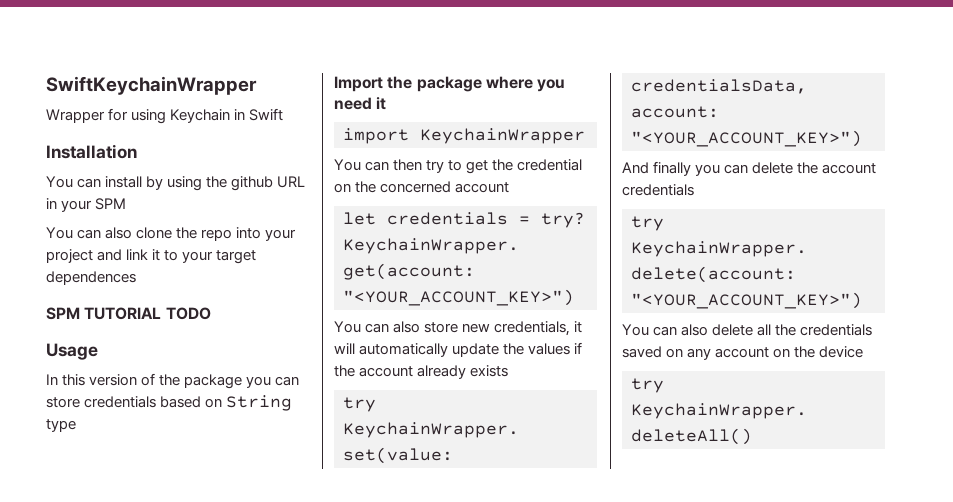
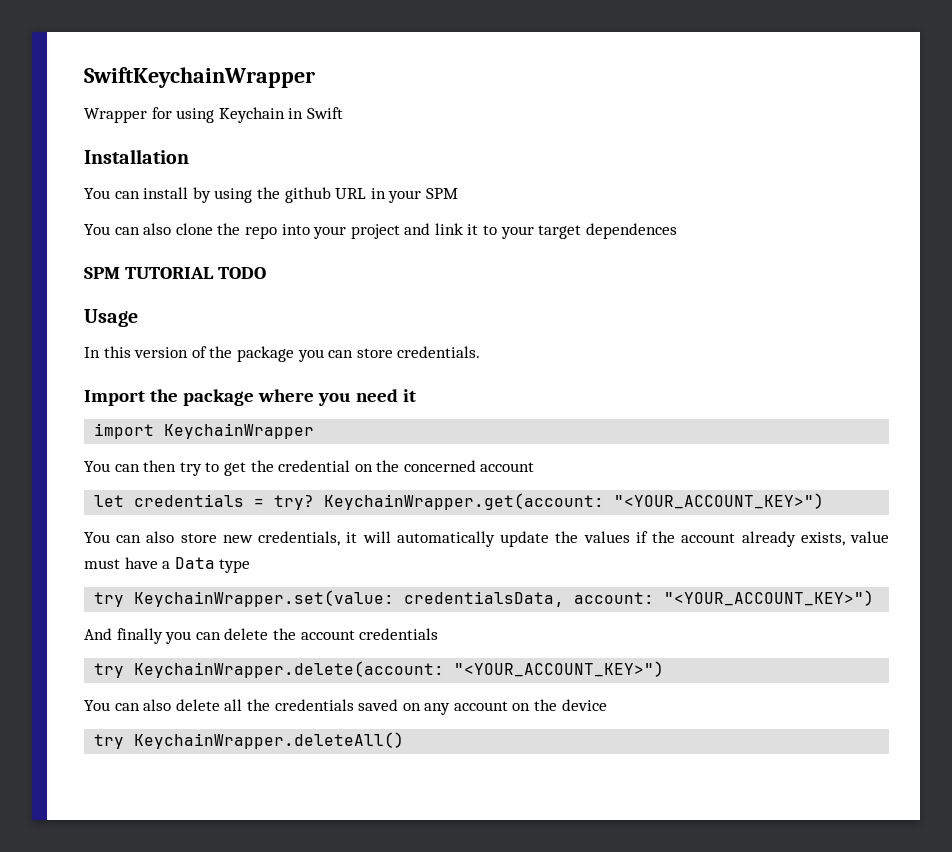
- In this version of the package you can store credentials based on String type
+ In this version of the package you can store credentials.
- You can also store new credentials, it will automatically update the values if the account already exists
+ You can also store new credentials, it will automatically update the values if the account already exists, value must have a Data type

